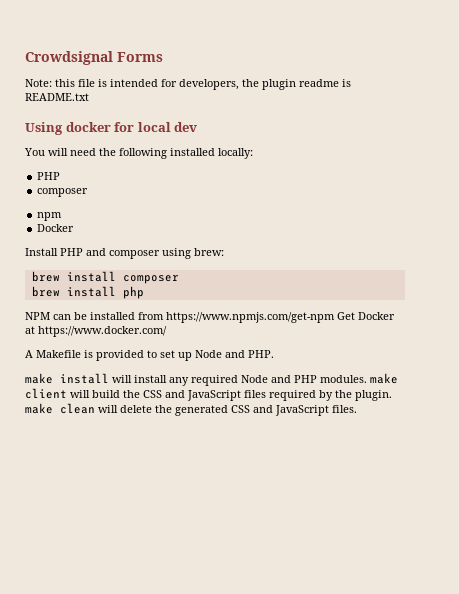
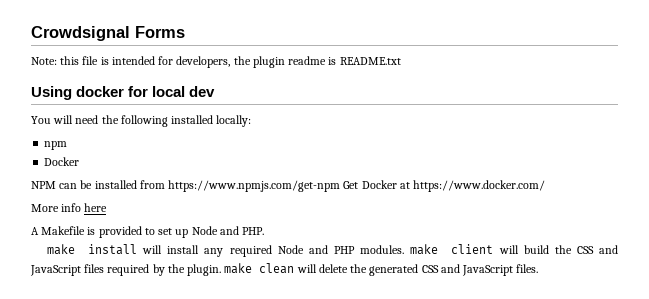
  You will need the following installed locally:
- PHP
- composer
- Install PHP and composer using brew:
- brew install composer
- brew install php
+ More info here

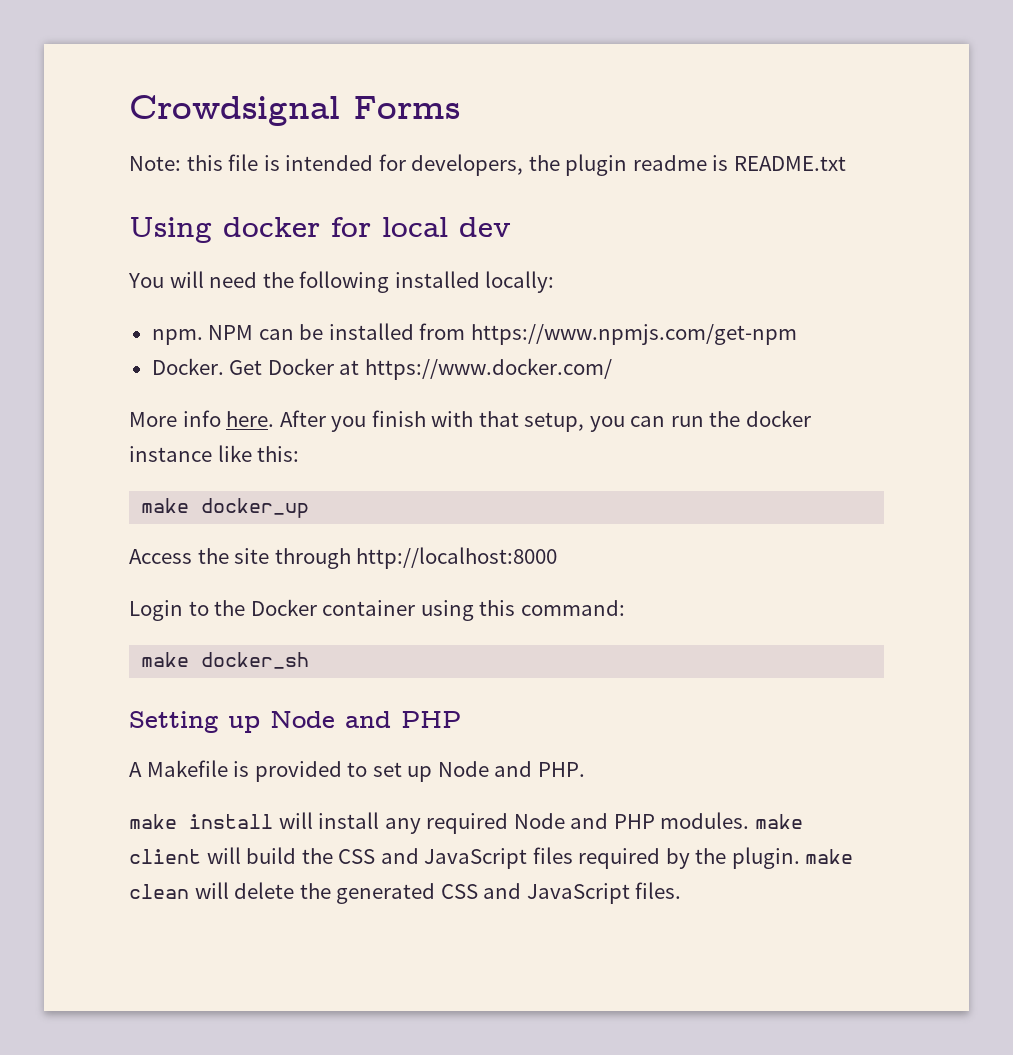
- npm
- Docker
- NPM can be installed from https://www.npmjs.com/get-npm Get Docker at https://www.docker.com/
+ npm. NPM can be installed from https://www.npmjs.com/get-npm
+ Docker. Get Docker at https://www.docker.com/
- More info here
+ More info here. After you finish with that setup, you can run the docker instance like this:
+ make docker_up
+ Access the site through http://localhost:8000
+ Login to the Docker container using this command:
+ make docker_sh
+ Setting up Node and PHP

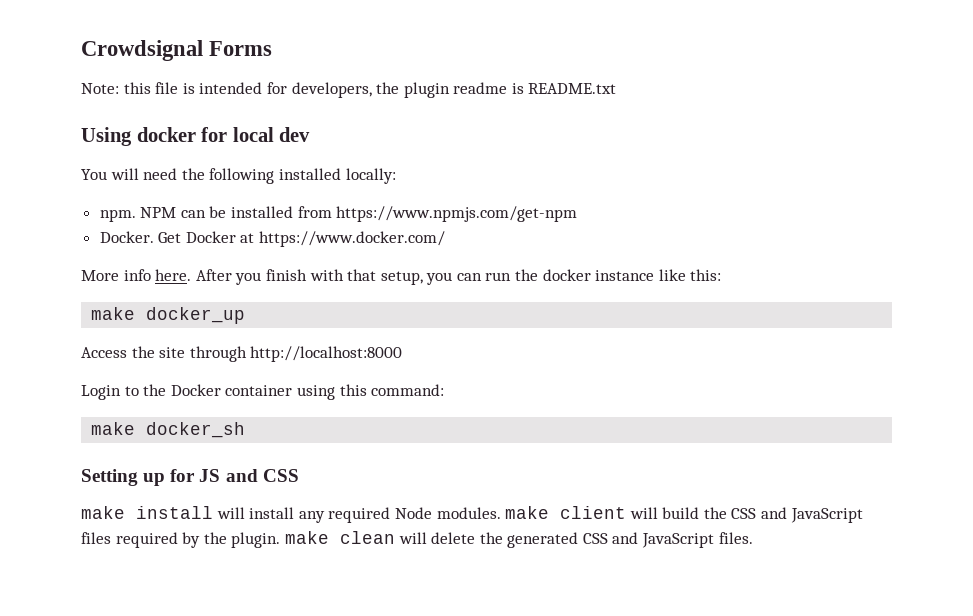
- Setting up Node and PHP
- A Makefile is provided to set up Node and PHP.
+ Setting up for JS and CSS
- make install will install any required Node and PHP modules. make client will build the CSS and JavaScript files required by the plugin. make clean will delete the generated CSS and JavaScript files.
+ make install will install any required Node modules. make client will build the CSS and JavaScript files required by the plugin. make clean will delete the generated CSS and JavaScript files.

